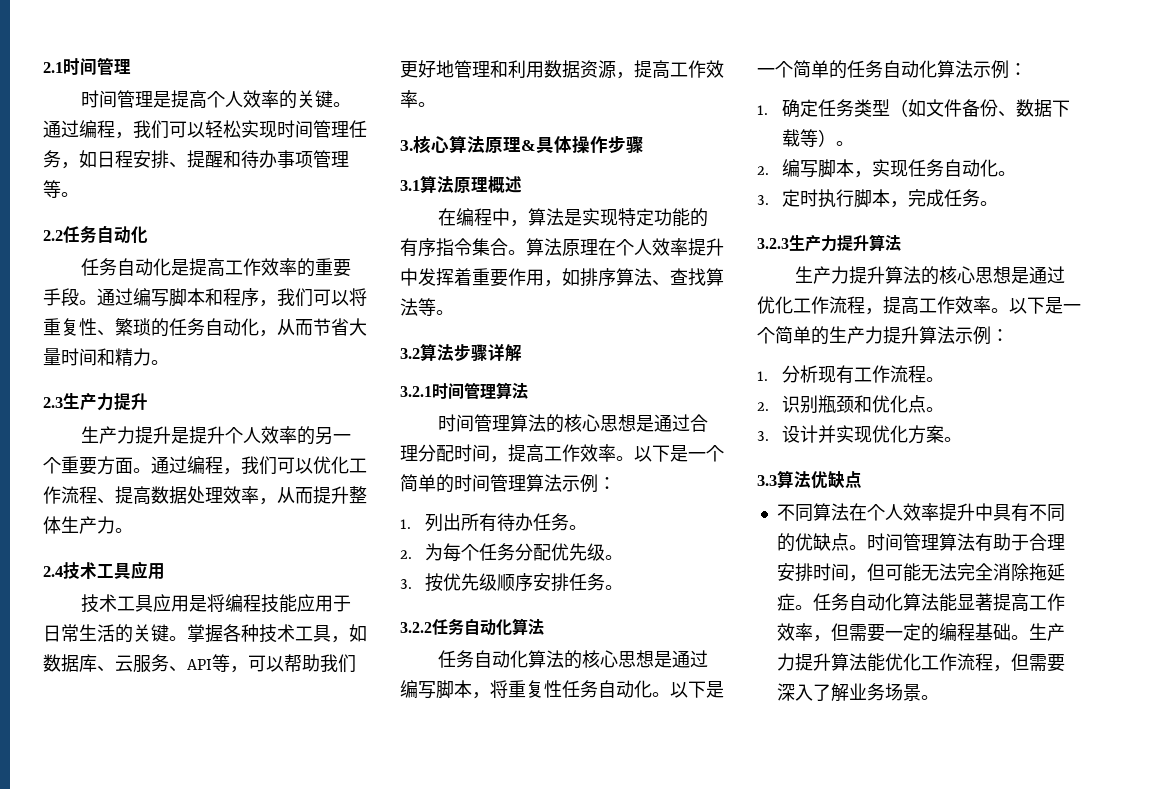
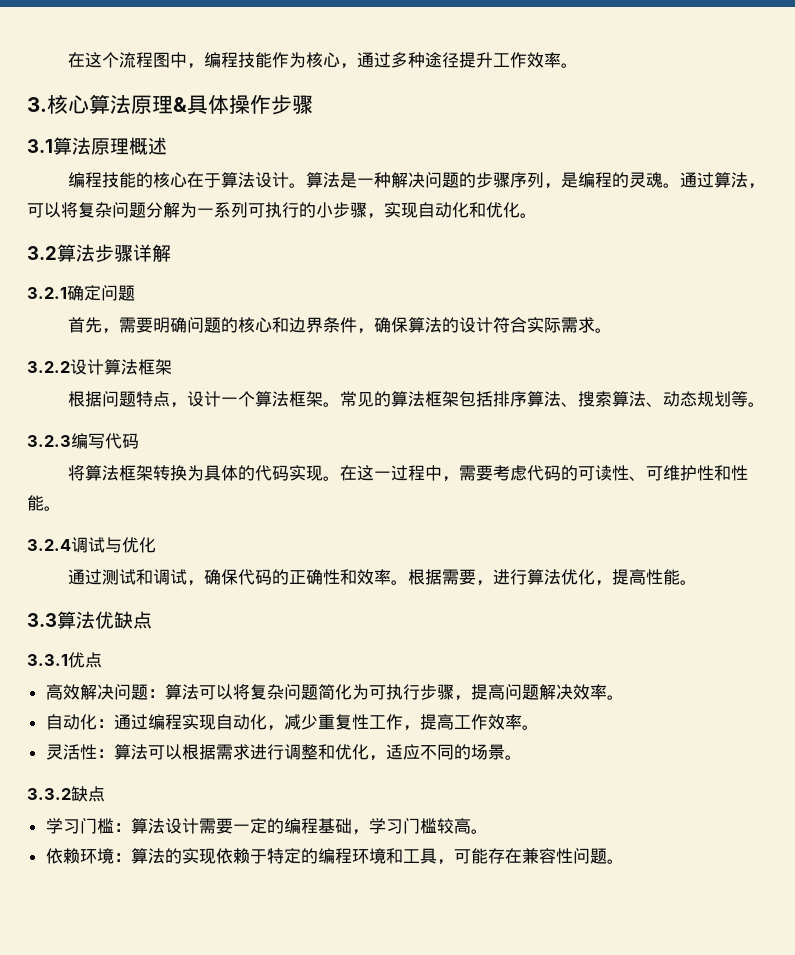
- 2.1时间管理
- 时间管理是提高个人效率的关键。通过编程，我们可以轻松实现时间管理任务，如日程安排、提醒和待办事项管理等。
- 2.2任务自动化
- 任务自动化是提高工作效率的重要手段。通过编写脚本和程序，我们可以将重复性、繁琐的任务自动化，从而节省大量时间和精力。
- 2.3生产力提升
- 生产力提升是提升个人效率的另一个重要方面。通过编程，我们可以优化工作流程、提高数据处理效率，从而提升整体生产力。
- 2.4技术工具应用
- 技术工具应用是将编程技能应用于日常生活的关键。掌握各种技术工具，如数据库、云服务、API等，可以帮助我们更好地管理和利用数据资源，提高工作效率。
+ 在这个流程图中，编程技能作为核心，通过多种途径提升工作效率。
- 在编程中，算法是实现特定功能的有序指令集合。算法原理在个人效率提升中发挥着重要作用，如排序算法、查找算法等。
+ 编程技能的核心在于算法设计。算法是一种解决问题的步骤序列，是编程的灵魂。通过算法，可以将复杂问题分解为一系列可执行的小步骤，实现自动化和优化。
- 3.2.1时间管理算法
- 时间管理算法的核心思想是通过合理分配时间，提高工作效率。以下是一个简单的时间管理算法示例：
- 1.列出所有待办任务。
- 2.为每个任务分配优先级。
- 3.按优先级顺序安排任务。
- 3.2.2任务自动化算法
- 任务自动化算法的核心思想是通过编写脚本，将重复性任务自动化。以下是一个简单的任务自动化算法示例：
- 1.确定任务类型（如文件备份、数据下载等）。
- 2.编写脚本，实现任务自动化。
- 3.定时执行脚本，完成任务。
- 3.2.3生产力提升算法
- 生产力提升算法的核心思想是通过优化工作流程，提高工作效率。以下是一个简单的生产力提升算法示例：
- 1.分析现有工作流程。
- 2.识别瓶颈和优化点。
- 3.设计并实现优化方案。
+ 3.2.1确定问题
+ 首先，需要明确问题的核心和边界条件，确保算法的设计符合实际需求。
+ 3.2.2设计算法框架
+ 根据问题特点，设计一个算法框架。常见的算法框架包括排序算法、搜索算法、动态规划等。
+ 3.2.3编写代码
+ 将算法框架转换为具体的代码实现。在这一过程中，需要考虑代码的可读性、可维护性和性能。
+ 3.2.4调试与优化
+ 通过测试和调试，确保代码的正确性和效率。根据需要，进行算法优化，提高性能。
  3.3算法优缺点
- 不同算法在个人效率提升中具有不同的优缺点。时间管理算法有助于合理安排时间，但可能无法完全消除拖延症。任务自动化算法能显著提高工作效率，但需要一定的编程基础。生产力提升算法能优化工作流程，但需要深入了解业务场景。
+ 3.3.1优点
+ 高效解决问题：算法可以将复杂问题简化为可执行步骤，提高问题解决效率。
+ 自动化：通过编程实现自动化，减少重复性工作，提高工作效率。
+ 灵活性：算法可以根据需求进行调整和优化，适应不同的场景。
+ 3.3.2缺点
+ 学习门槛：算法设计需要一定的编程基础，学习门槛较高。
+ 依赖环境：算法的实现依赖于特定的编程环境和工具，可能存在兼容性问题。

